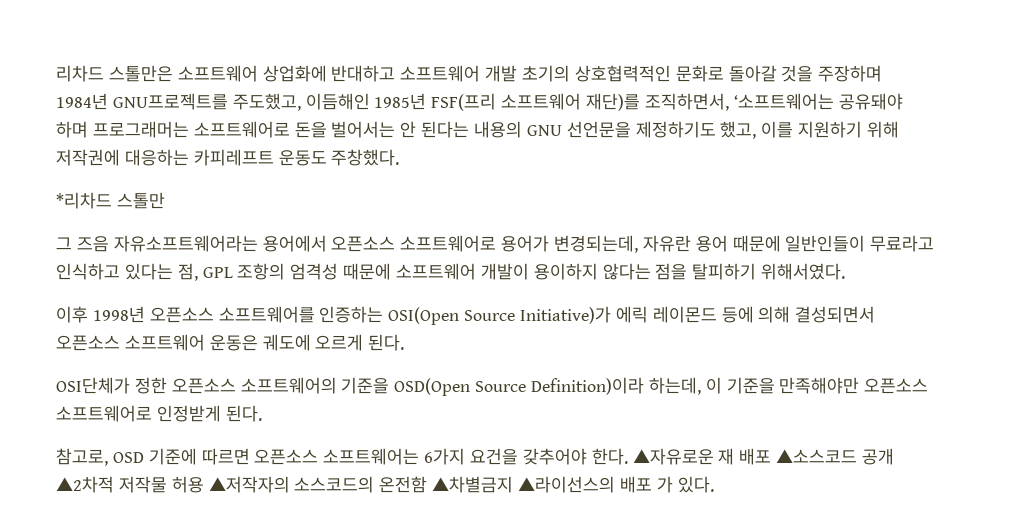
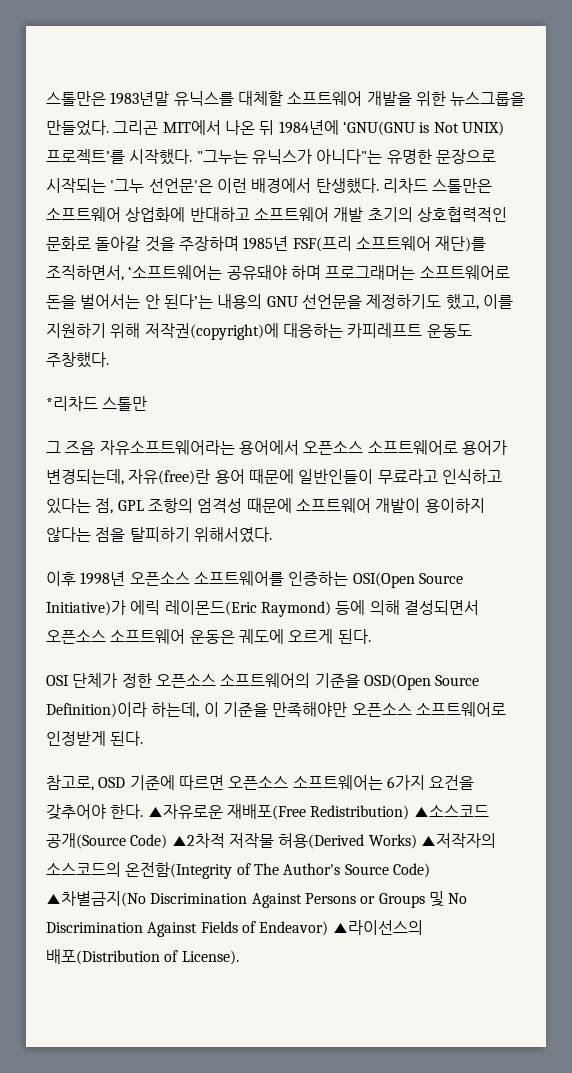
+ 스톨만은 1983년말 유닉스를 대체할 소프트웨어 개발을 위한 뉴스그룹을 만들었다. 그리곤 MIT에서 나온 뒤 1984년에 ‘GNU(GNU is Not UNIX) 프로젝트’를 시작했다. "그누는 유닉스가 아니다"는 유명한 문장으로 시작되는 '그누 선언문'은 이런 배경에서 탄생했다.
- 리차드 스톨만은 소프트웨어 상업화에 반대하고 소프트웨어 개발 초기의 상호협력적인 문화로 돌아갈 것을 주장하며 1984년 GNU프로젝트를 주도했고, 이듬해인 1985년 FSF(프리 소프트웨어 재단)를 조직하면서, ‘소프트웨어는 공유돼야 하며 프로그래머는 소프트웨어로 돈을 벌어서는 안 된다는 내용의 GNU 선언문을 제정하기도 했고, 이를 지원하기 위해 저작권에 대응하는 카피레프트 운동도 주창했다.
+ 리차드 스톨만은 소프트웨어 상업화에 반대하고 소프트웨어 개발 초기의 상호협력적인 문화로 돌아갈 것을 주장하며 1985년 FSF(프리 소프트웨어 재단)를 조직하면서, ‘소프트웨어는 공유돼야 하며 프로그래머는 소프트웨어로 돈을 벌어서는 안 된다’는 내용의 GNU 선언문을 제정하기도 했고, 이를 지원하기 위해 저작권(copyright)에 대응하는 카피레프트 운동도 주창했다.
- 그 즈음 자유소프트웨어라는 용어에서 오픈소스 소프트웨어로 용어가 변경되는데, 자유란 용어 때문에 일반인들이 무료라고 인식하고 있다는 점, GPL 조항의 엄격성 때문에 소프트웨어 개발이 용이하지 않다는 점을 탈피하기 위해서였다.
+ 그 즈음 자유소프트웨어라는 용어에서 오픈소스 소프트웨어로 용어가 변경되는데, 자유(free)란 용어 때문에 일반인들이 무료라고 인식하고 있다는 점, GPL 조항의 엄격성 때문에 소프트웨어 개발이 용이하지 않다는 점을 탈피하기 위해서였다.
- 이후 1998년 오픈소스 소프트웨어를 인증하는 OSI(Open Source Initiative)가 에릭 레이몬드 등에 의해 결성되면서 오픈소스 소프트웨어 운동은 궤도에 오르게 된다.
+ 이후 1998년 오픈소스 소프트웨어를 인증하는 OSI(Open Source Initiative)가 에릭 레이몬드(Eric Raymond) 등에 의해 결성되면서 오픈소스 소프트웨어 운동은 궤도에 오르게 된다.
- OSI단체가 정한 오픈소스 소프트웨어의 기준을 OSD(Open Source Definition)이라 하는데, 이 기준을 만족해야만 오픈소스 소프트웨어로 인정받게 된다.
+ OSI 단체가 정한 오픈소스 소프트웨어의 기준을 OSD(Open Source Definition)이라 하는데, 이 기준을 만족해야만 오픈소스 소프트웨어로 인정받게 된다.
- ▲자유로운 재 배포 ▲소스코드 공개 ▲2차적 저작물 허용 ▲저작자의 소스코드의 온전함 ▲차별금지 ▲라이선스의 배포 가 있다.
+ ▲자유로운 재배포(Free Redistribution) ▲소스코드 공개(Source Code) ▲2차적 저작물 허용(Derived Works) ▲저작자의 소스코드의 온전함(Integrity of The Author's Source Code) ▲차별금지(No Discrimination Against Persons or Groups 및 No Discrimination Against Fields of Endeavor) ▲라이선스의 배포(Distribution of License).

